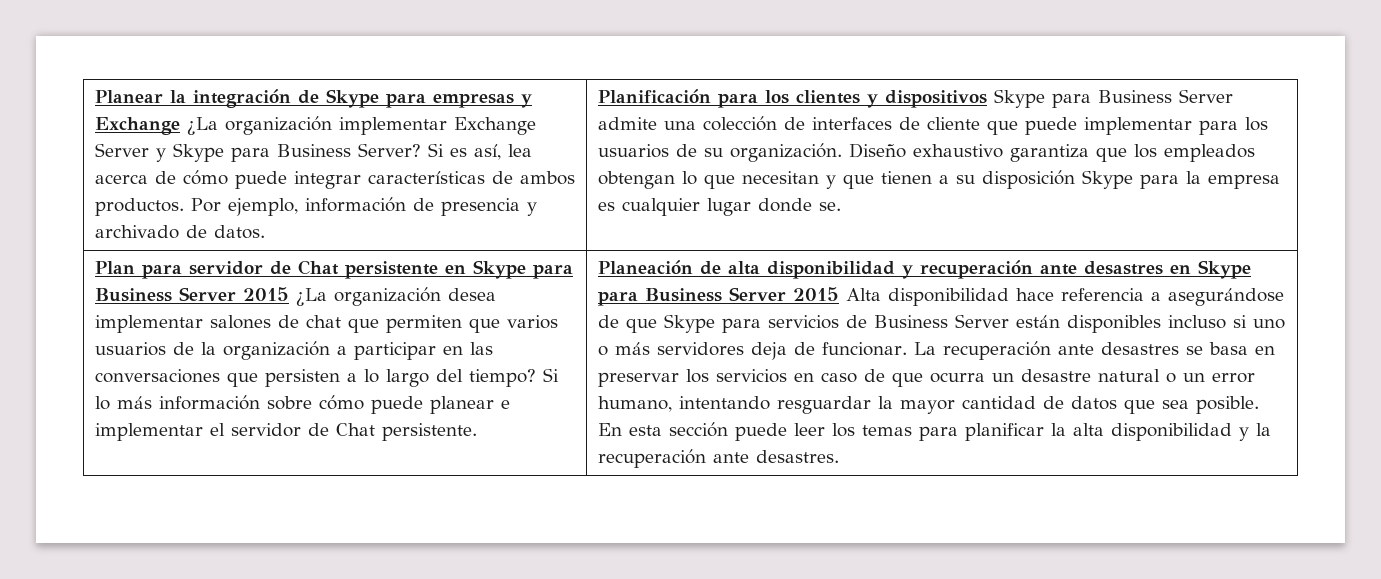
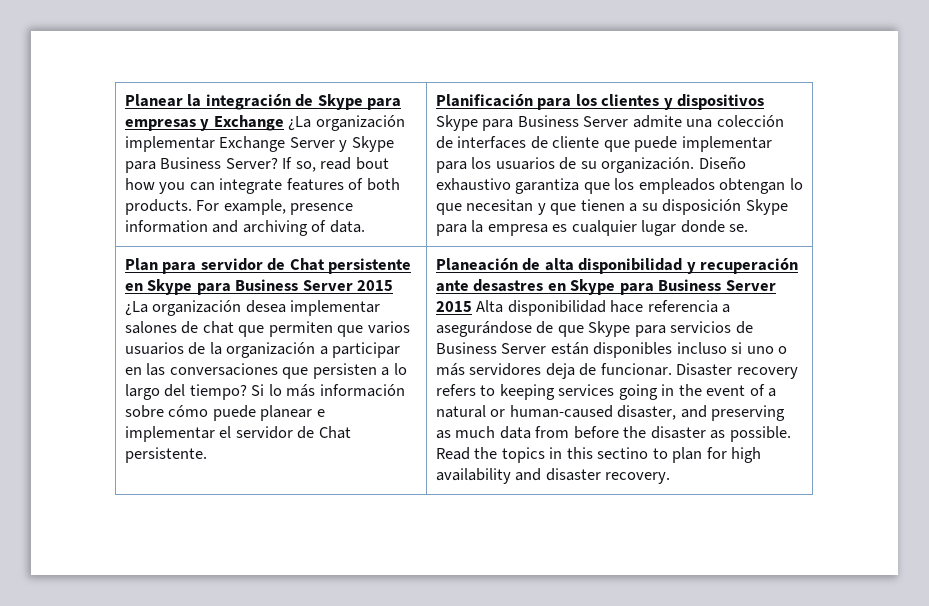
- Si es así, lea acerca de cómo puede integrar características de ambos productos. Por ejemplo, información de presencia y archivado de datos.
+ If so, read bout how you can integrate features of both products. For example, presence information and archiving of data.
- La recuperación ante desastres se basa en preservar los servicios en caso de que ocurra un desastre natural o un error humano, intentando resguardar la mayor cantidad de datos que sea posible. En esta sección puede leer los temas para planificar la alta disponibilidad y la recuperación ante desastres.
+ Disaster recovery refers to keeping services going in the event of a natural or human-caused disaster, and preserving as much data from before the disaster as possible. Read the topics in this sectino to plan for high availability and disaster recovery.

